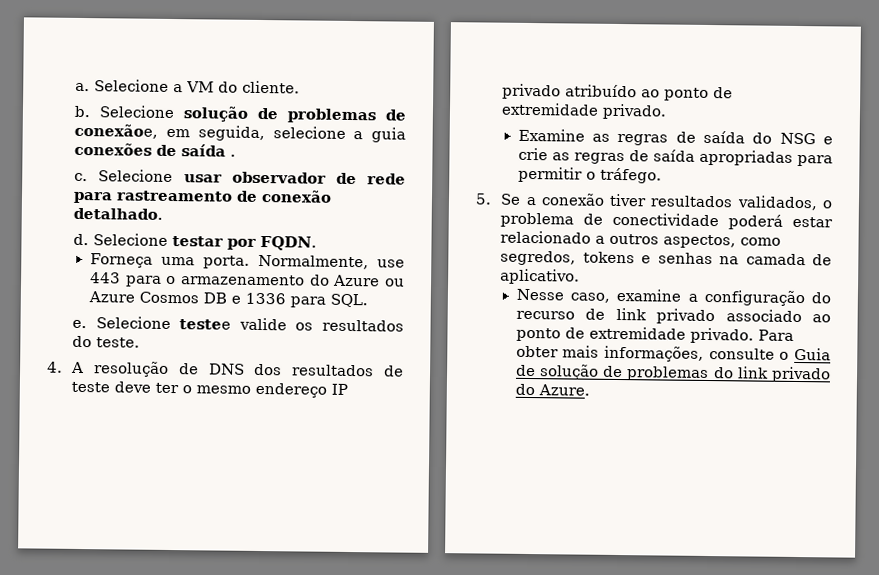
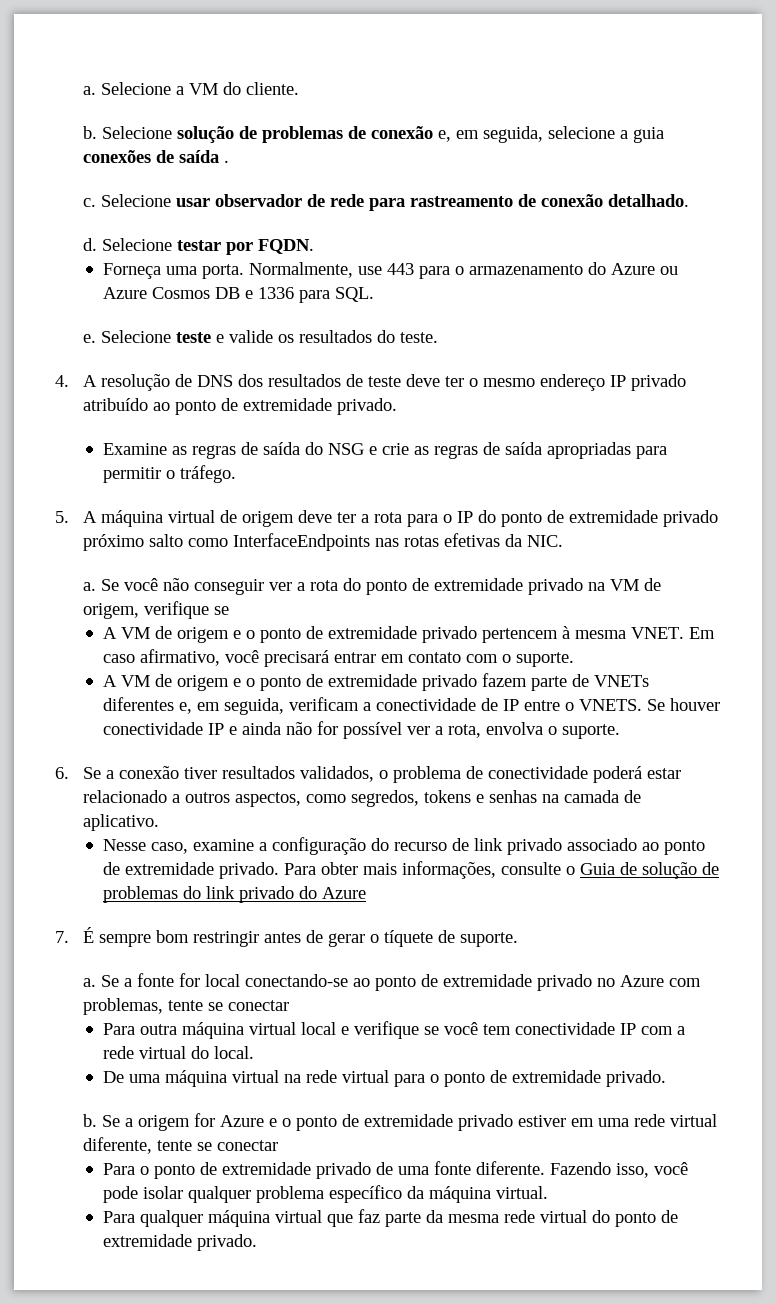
- Selecione solução de problemas de conexãoe, em seguida, selecione a guia conexões de saída .
+ Selecione solução de problemas de conexão e, em seguida, selecione a guia conexões de saída .
- Selecione testee valide os resultados do teste.
+ Selecione teste e valide os resultados do teste.
- 5. Se a conexão tiver resultados validados, o problema de conectividade poderá estar relacionado a outros aspectos, como segredos, tokens e senhas na camada de aplicativo.
+ 5. A máquina virtual de origem deve ter a rota para o IP do ponto de extremidade privado próximo salto como InterfaceEndpoints nas rotas efetivas da NIC.
+ a. Se você não conseguir ver a rota do ponto de extremidade privado na VM de origem, verifique se
+ A VM de origem e o ponto de extremidade privado pertencem à mesma VNET. Em caso afirmativo, você precisará entrar em contato com o suporte.
+ A VM de origem e o ponto de extremidade privado fazem parte de VNETs diferentes e, em seguida, verificam a conectividade de IP entre o VNETS. Se houver conectividade IP e ainda não for possível ver a rota, envolva o suporte.
+ 6. Se a conexão tiver resultados validados, o problema de conectividade poderá estar relacionado a outros aspectos, como segredos, tokens e senhas na camada de aplicativo.
- Para obter mais informações, consulte o Guia de solução de problemas do link privado do Azure.
+ Para obter mais informações, consulte o Guia de solução de problemas do link privado do Azure
+ 7. É sempre bom restringir antes de gerar o tíquete de suporte.
+ a. Se a fonte for local conectando-se ao ponto de extremidade privado no Azure com problemas, tente se conectar
+ Para outra máquina virtual local e verifique se você tem conectividade IP com a rede virtual do local.
+ De uma máquina virtual na rede virtual para o ponto de extremidade privado.
+ b. Se a origem for Azure e o ponto de extremidade privado estiver em uma rede virtual diferente, tente se conectar
+ Para o ponto de extremidade privado de uma fonte diferente. Fazendo isso, você pode isolar qualquer problema específico da máquina virtual.
+ Para qualquer máquina virtual que faz parte da mesma rede virtual do ponto de extremidade privado.

